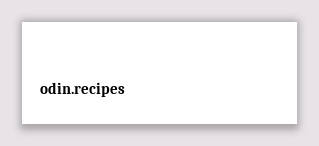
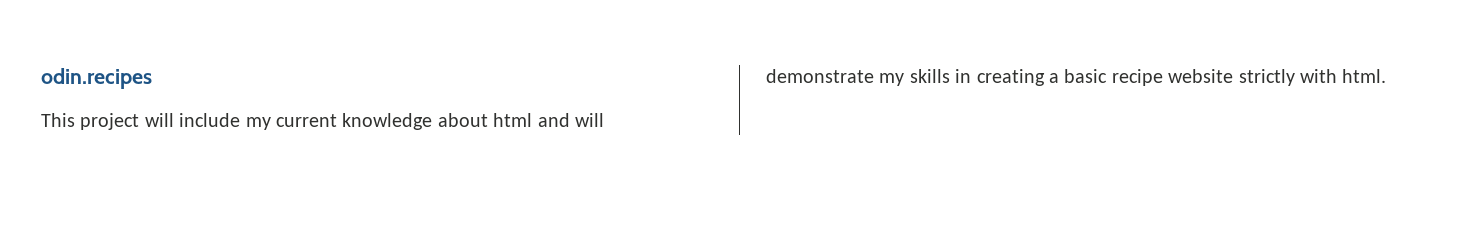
+ This project will include my current knowledge about html and will demonstrate my skills in creating a basic recipe website strictly with html.

